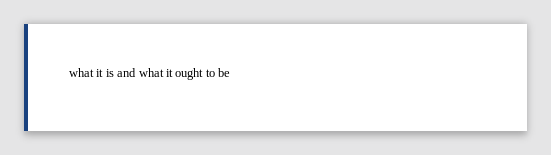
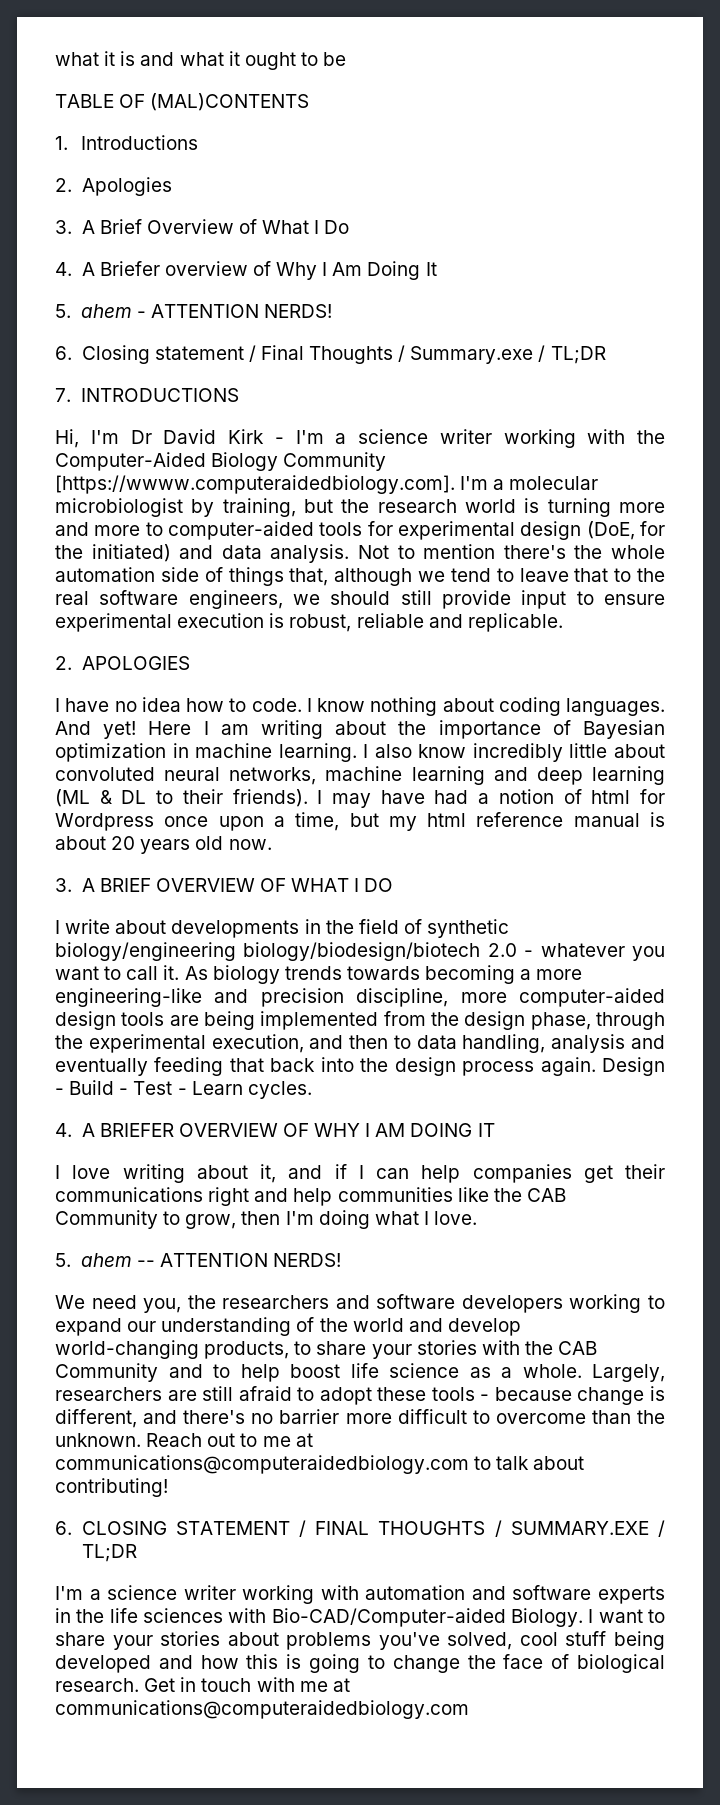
+ TABLE OF (MAL)CONTENTS
+ 1. Introductions
+ 2. Apologies
+ 3. A Brief Overview of What I Do
+ 4. A Briefer overview of Why I Am Doing It
+ 5. ahem - ATTENTION NERDS!
+ 6. Closing statement / Final Thoughts / Summary.exe / TL;DR
+ 7. INTRODUCTIONS
+ Hi, I'm Dr David Kirk - I'm a science writer working with the Computer-Aided Biology Community [https://wwww.computeraidedbiology.com]. I'm a molecular microbiologist by training, but the research world is turning more and more to computer-aided tools for experimental design (DoE, for the initiated) and data analysis. Not to mention there's the whole automation side of things that, although we tend to leave that to the real software engineers, we should still provide input to ensure experimental execution is robust, reliable and replicable.
+ 2. APOLOGIES
+ I have no idea how to code. I know nothing about coding languages. And yet! Here I am writing about the importance of Bayesian optimization in machine learning. I also know incredibly little about convoluted neural networks, machine learning and deep learning (ML & DL to their friends). I may have had a notion of html for Wordpress once upon a time, but my html reference manual is about 20 years old now.
+ 3. A BRIEF OVERVIEW OF WHAT I DO
+ I write about developments in the field of synthetic biology/engineering biology/biodesign/biotech 2.0 - whatever you want to call it. As biology trends towards becoming a more engineering-like and precision discipline, more computer-aided design tools are being implemented from the design phase, through the experimental execution, and then to data handling, analysis and eventually feeding that back into the design process again. Design - Build - Test - Learn cycles.
+ 4. A BRIEFER OVERVIEW OF WHY I AM DOING IT
+ I love writing about it, and if I can help companies get their communications right and help communities like the CAB Community to grow, then I'm doing what I love.
+ 5. ahem -- ATTENTION NERDS!
+ We need you, the researchers and software developers working to expand our understanding of the world and develop world-changing products, to share your stories with the CAB Community and to help boost life science as a whole. Largely, researchers are still afraid to adopt these tools - because change is different, and there's no barrier more difficult to overcome than the unknown. Reach out to me at communications@computeraidedbiology.com to talk about contributing!
+ 6. CLOSING STATEMENT / FINAL THOUGHTS / SUMMARY.EXE / TL;DR
+ I'm a science writer working with automation and software experts in the life sciences with Bio-CAD/Computer-aided Biology. I want to share your stories about problems you've solved, cool stuff being developed and how this is going to change the face of biological research. Get in touch with me at communications@computeraidedbiology.com

